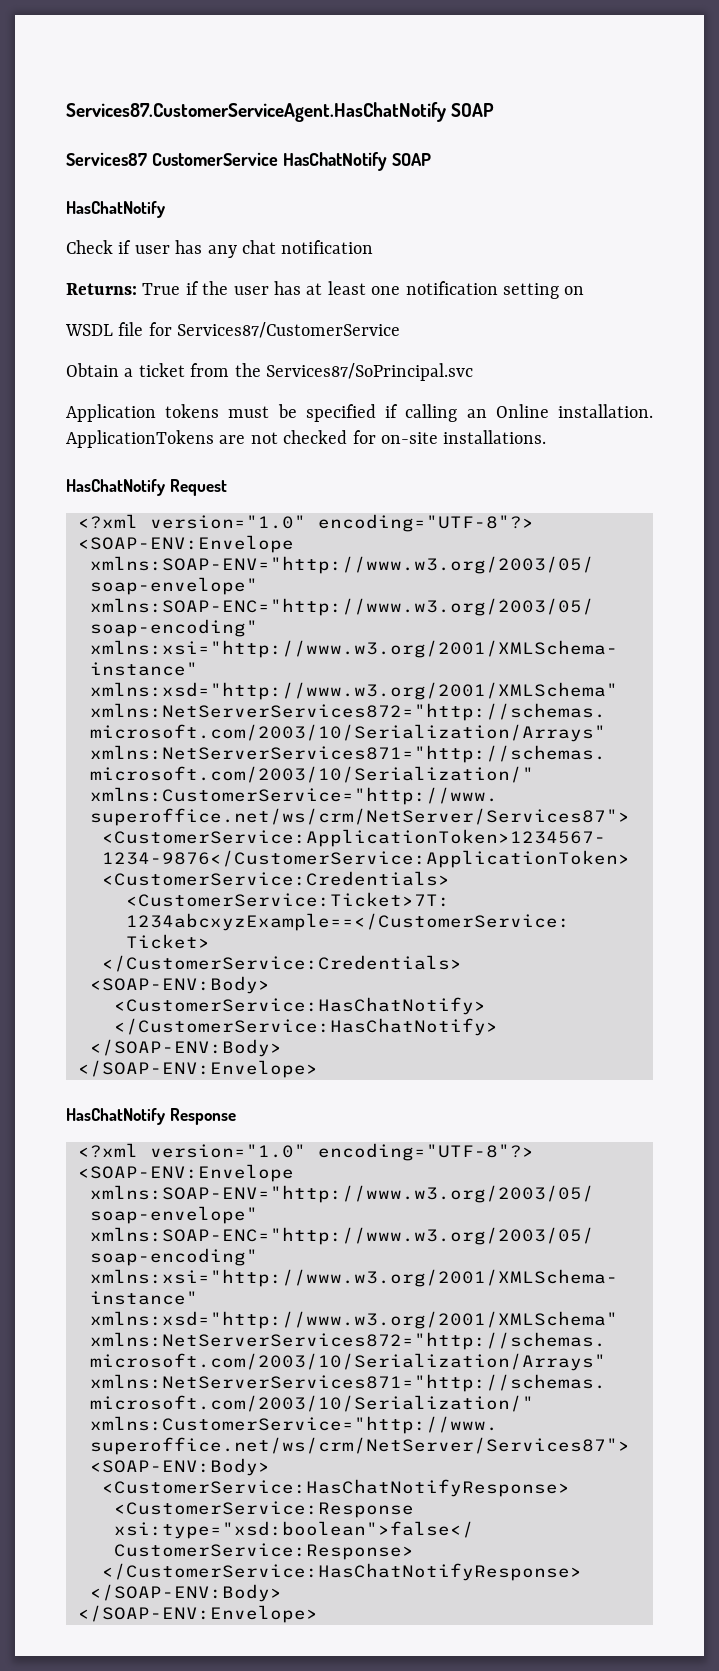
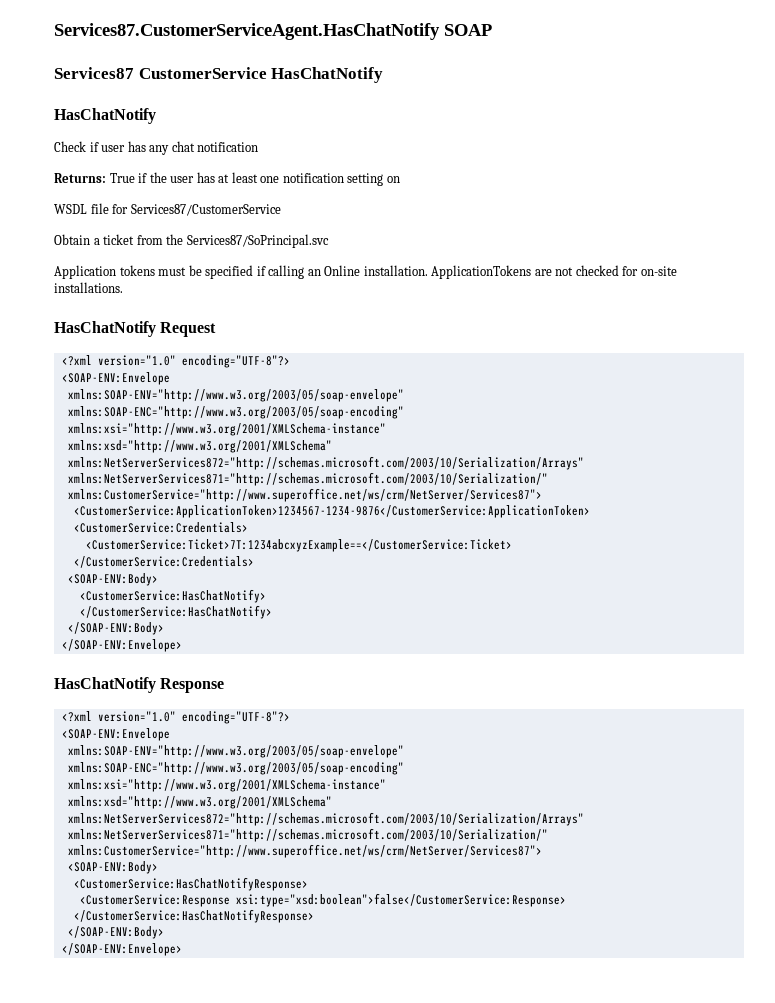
- Services87 CustomerService HasChatNotify SOAP
+ Services87 CustomerService HasChatNotify

